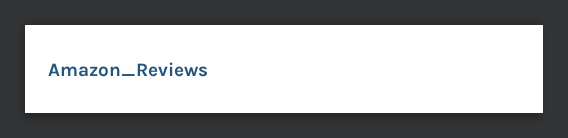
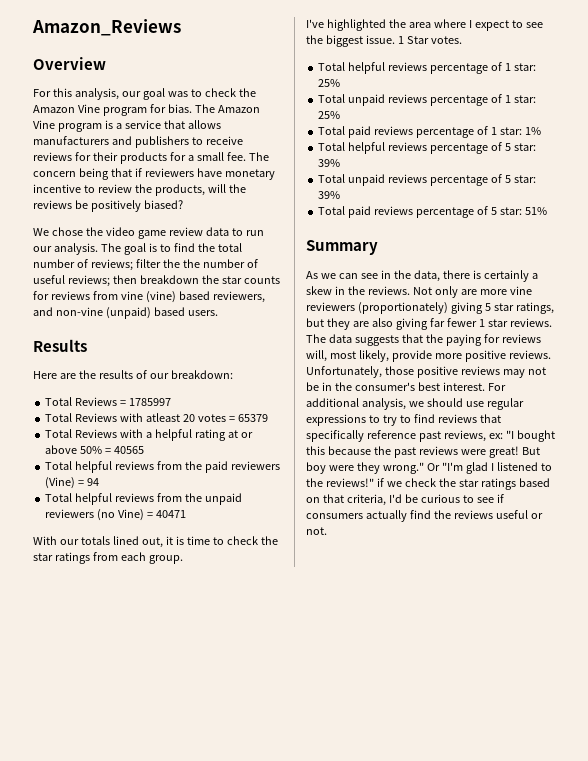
+ Overview
+ For this analysis, our goal was to check the Amazon Vine program for bias. The Amazon Vine program is a service that allows manufacturers and publishers to receive reviews for their products for a small fee. The concern being that if reviewers have monetary incentive to review the products, will the reviews be positively biased?
+ We chose the video game review data to run our analysis. The goal is to find the total number of reviews; filter the the number of useful reviews; then breakdown the star counts for reviews from vine (vine) based reviewers, and non-vine (unpaid) based users.
+ Results
+ Here are the results of our breakdown:
+ Total Reviews = 1785997
+ Total Reviews with atleast 20 votes = 65379
+ Total Reviews with a helpful rating at or above 50% = 40565
+ Total helpful reviews from the paid reviewers (Vine) = 94
+ Total helpful reviews from the unpaid reviewers (no Vine) = 40471
+ With our totals lined out, it is time to check the star ratings from each group.
+ I've highlighted the area where I expect to see the biggest issue. 1 Star votes.
+ Total helpful reviews percentage of 1 star: 25%
+ Total unpaid reviews percentage of 1 star: 25%
+ Total paid reviews percentage of 1 star: 1%
+ Total helpful reviews percentage of 5 star: 39%
+ Total unpaid reviews percentage of 5 star: 39%
+ Total paid reviews percentage of 5 star: 51%
+ Summary
+ As we can see in the data, there is certainly a skew in the reviews. Not only are more vine reviewers (proportionately) giving 5 star ratings, but they are also giving far fewer 1 star reviews. The data suggests that the paying for reviews will, most likely, provide more positive reviews. Unfortunately, those positive reviews may not be in the consumer's best interest. For additional analysis, we should use regular expressions to try to find reviews that specifically reference past reviews, ex: "I bought this because the past reviews were great! But boy were they wrong." Or "I'm glad I listened to the reviews!" if we check the star ratings based on that criteria, I'd be curious to see if consumers actually find the reviews useful or not.

